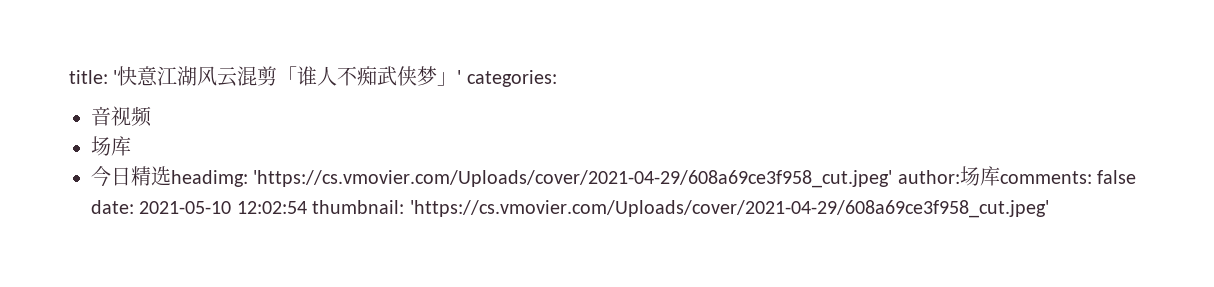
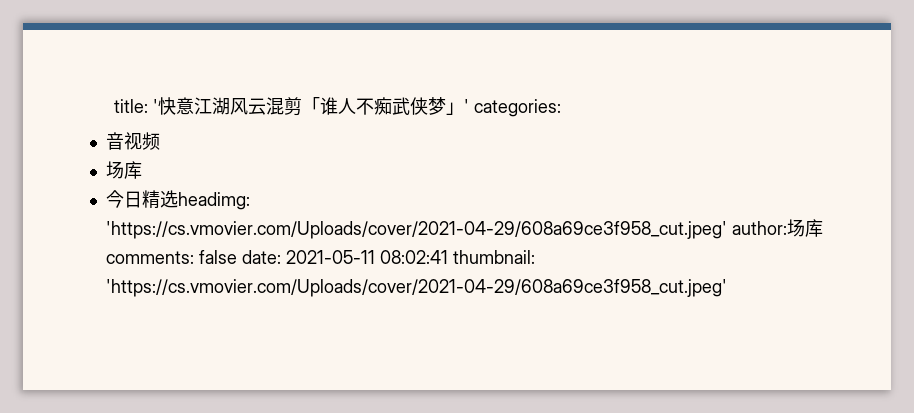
- 今日精选headimg: 'https://cs.vmovier.com/Uploads/cover/2021-04-29/608a69ce3f958_cut.jpeg' author:场库comments: false date: 2021-05-10 12:02:54 thumbnail: 'https://cs.vmovier.com/Uploads/cover/2021-04-29/608a69ce3f958_cut.jpeg'
+ 今日精选headimg: 'https://cs.vmovier.com/Uploads/cover/2021-04-29/608a69ce3f958_cut.jpeg' author:场库comments: false date: 2021-05-11 08:02:41 thumbnail: 'https://cs.vmovier.com/Uploads/cover/2021-04-29/608a69ce3f958_cut.jpeg'

